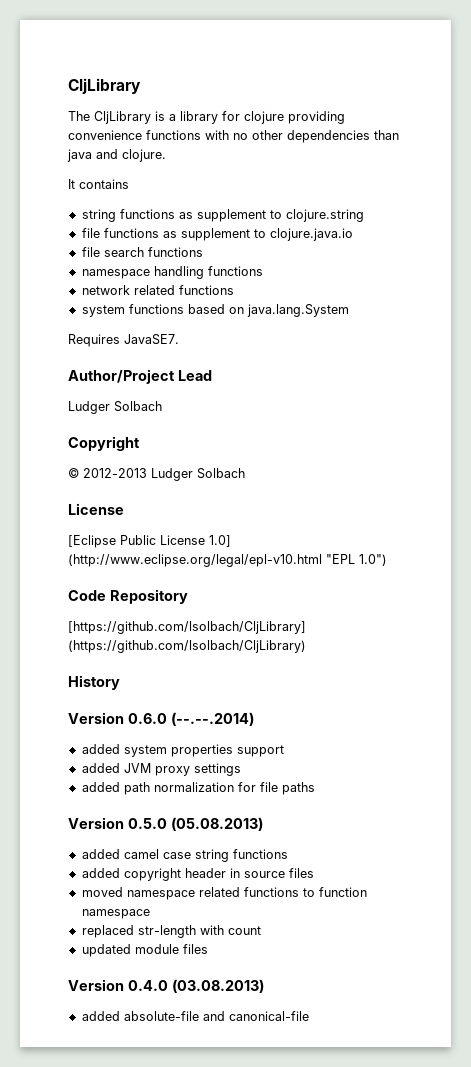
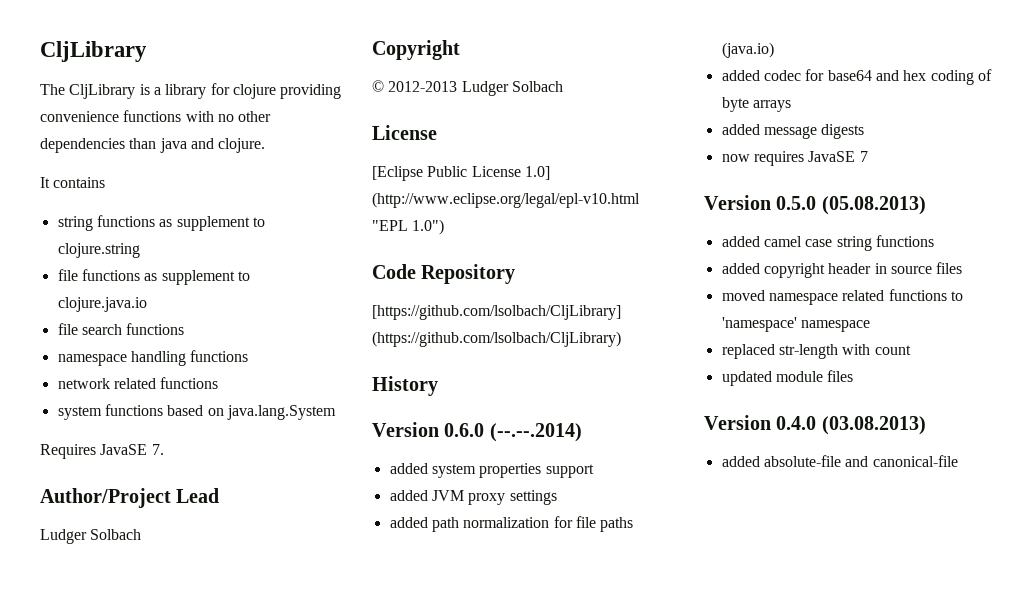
- Requires JavaSE7.
+ Requires JavaSE 7.
- added path normalization for file paths
+ added path normalization for file paths (java.io)
+ added codec for base64 and hex coding of byte arrays
+ added message digests
+ now requires JavaSE 7
- moved namespace related functions to function namespace
+ moved namespace related functions to 'namespace' namespace

